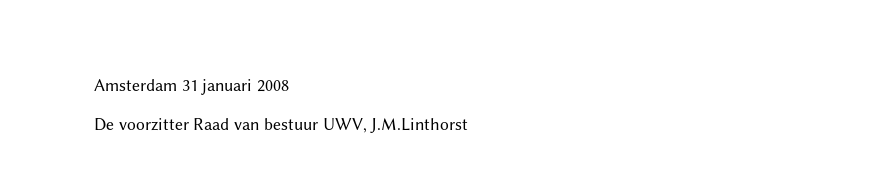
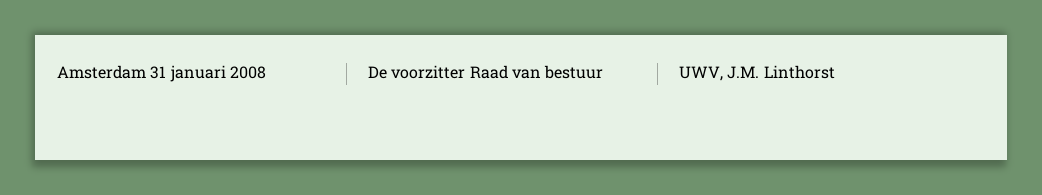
- De voorzitter Raad van bestuur UWV, J.M.Linthorst
+ De voorzitter Raad van bestuur UWV, J.M. Linthorst

